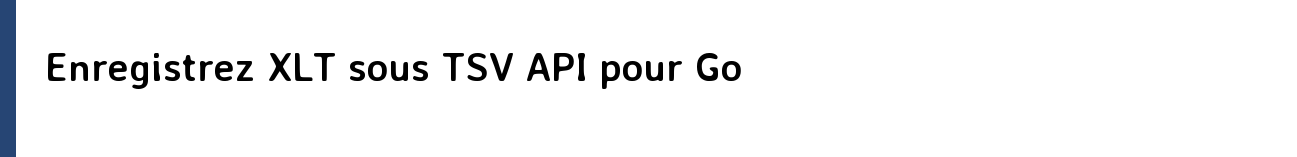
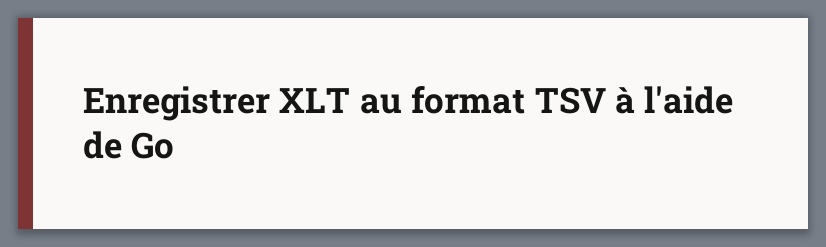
- Enregistrez XLT sous TSV API pour Go
+ Enregistrer XLT au format TSV à l'aide de Go

